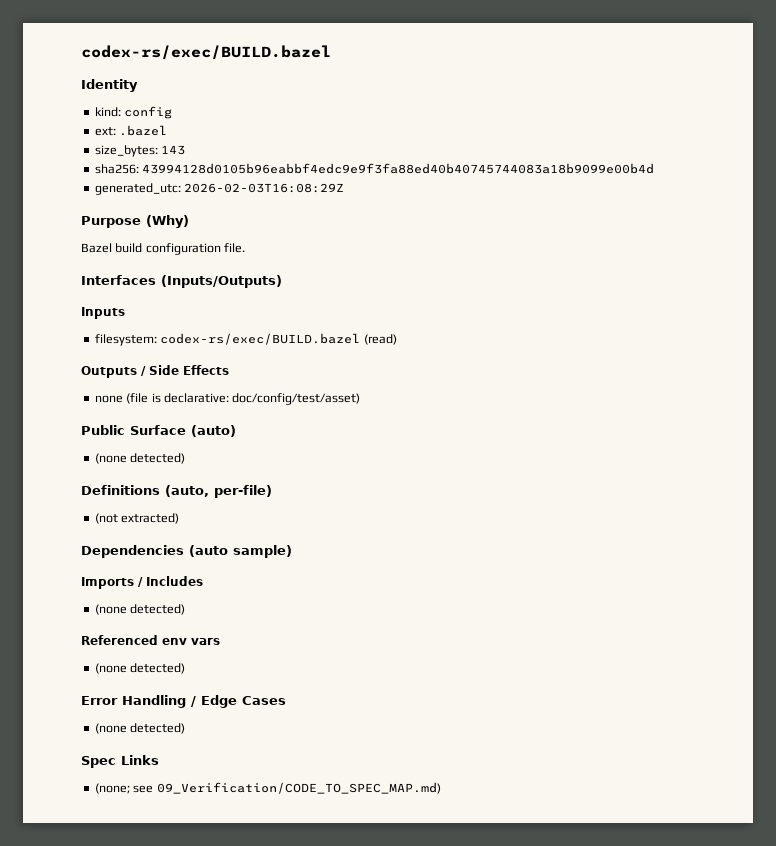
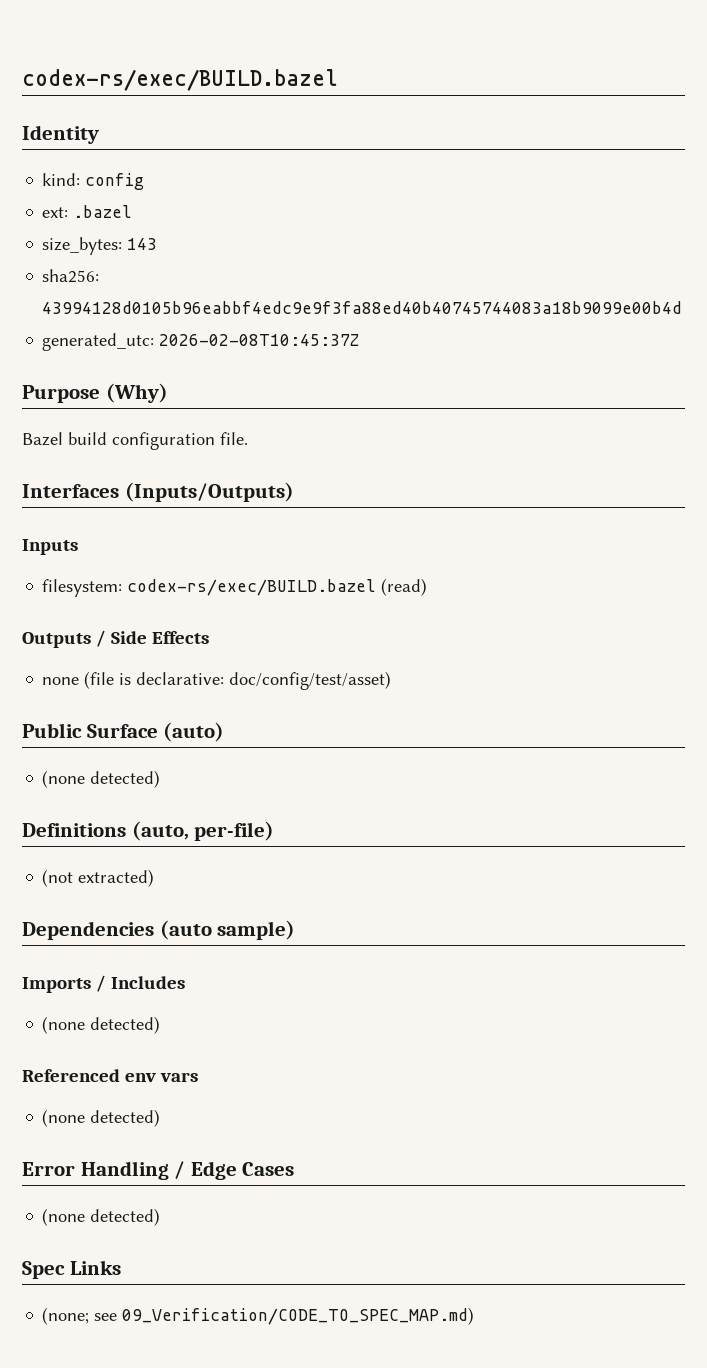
- generated_utc: 2026-02-03T16:08:29Z
+ generated_utc: 2026-02-08T10:45:37Z

